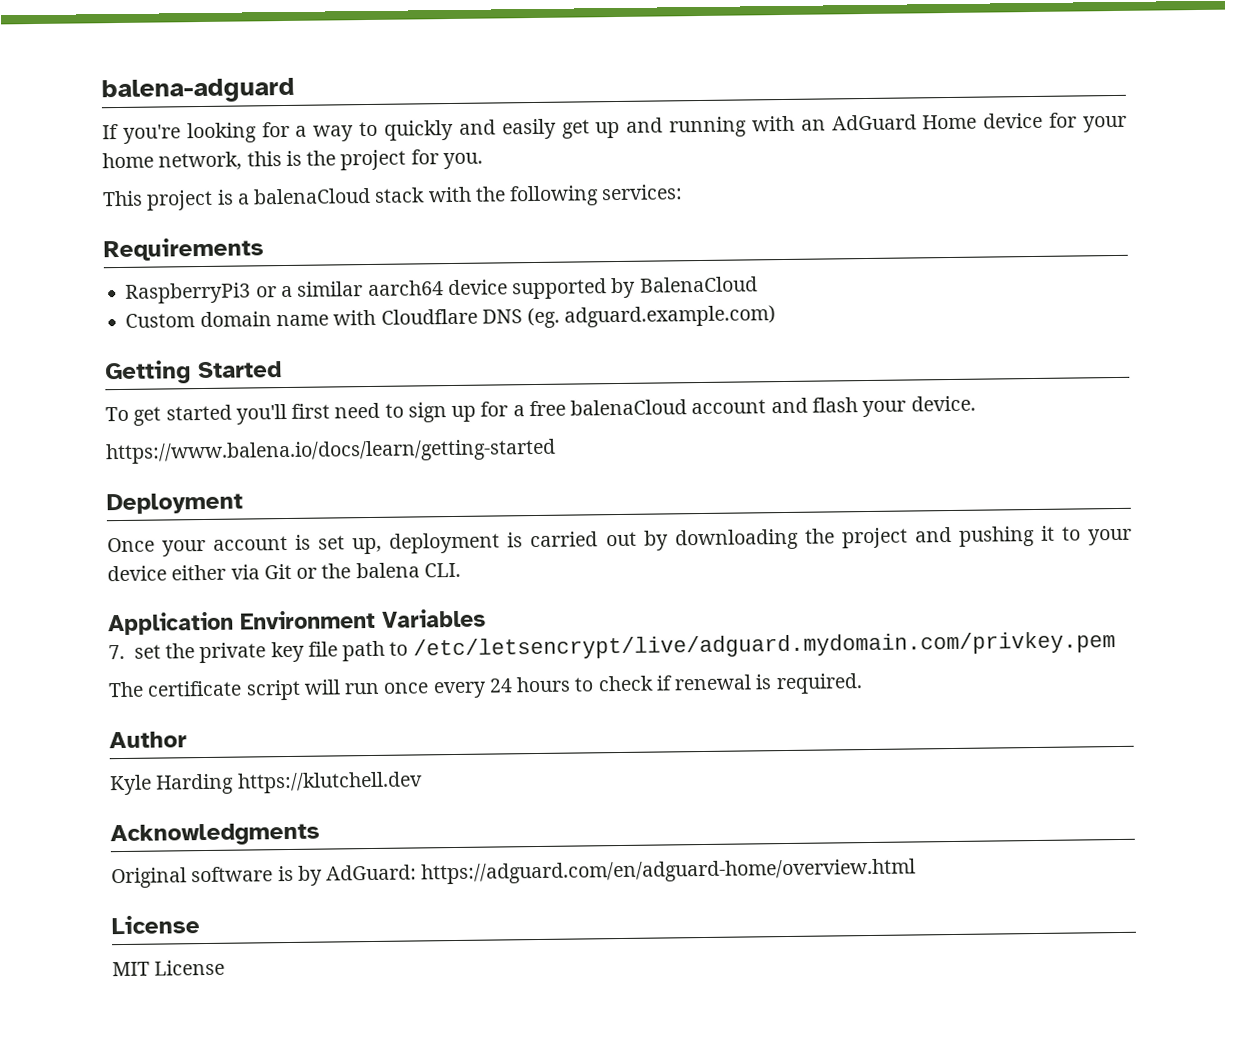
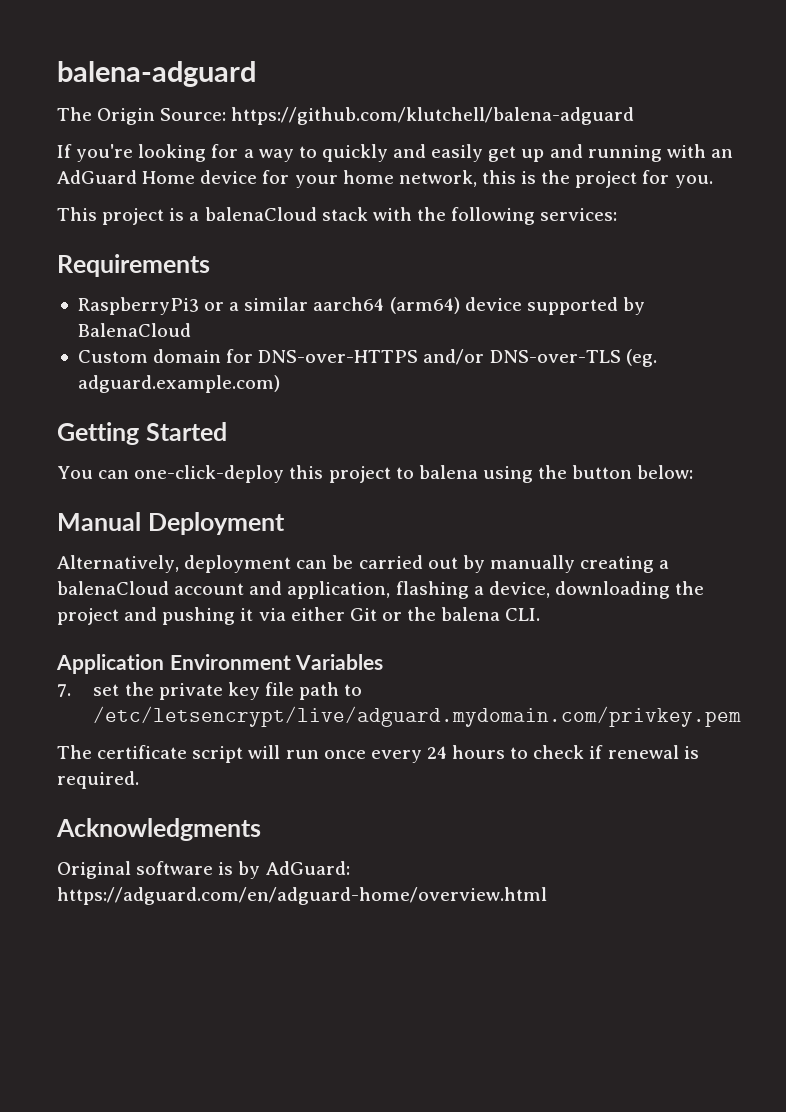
+ The Origin Source: https://github.com/klutchell/balena-adguard
- RaspberryPi3 or a similar aarch64 device supported by BalenaCloud
+ RaspberryPi3 or a similar aarch64 (arm64) device supported by BalenaCloud
- Custom domain name with Cloudflare DNS (eg. adguard.example.com)
+ Custom domain for DNS-over-HTTPS and/or DNS-over-TLS (eg. adguard.example.com)
- To get started you'll first need to sign up for a free balenaCloud account and flash your device.
- https://www.balena.io/docs/learn/getting-started
- Deployment
- Once your account is set up, deployment is carried out by downloading the project and pushing it to your device either via Git or the balena CLI.
+ You can one-click-deploy this project to balena using the button below:
+ Manual Deployment
+ Alternatively, deployment can be carried out by manually creating a balenaCloud account and application, flashing a device, downloading the project and pushing it via either Git or the balena CLI.
- Author
- Kyle Harding https://klutchell.dev
  Original software is by AdGuard: https://adguard.com/en/adguard-home/overview.html
- License
- MIT License

